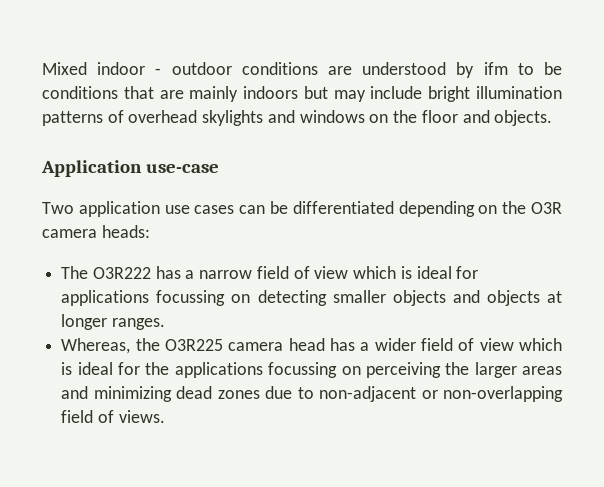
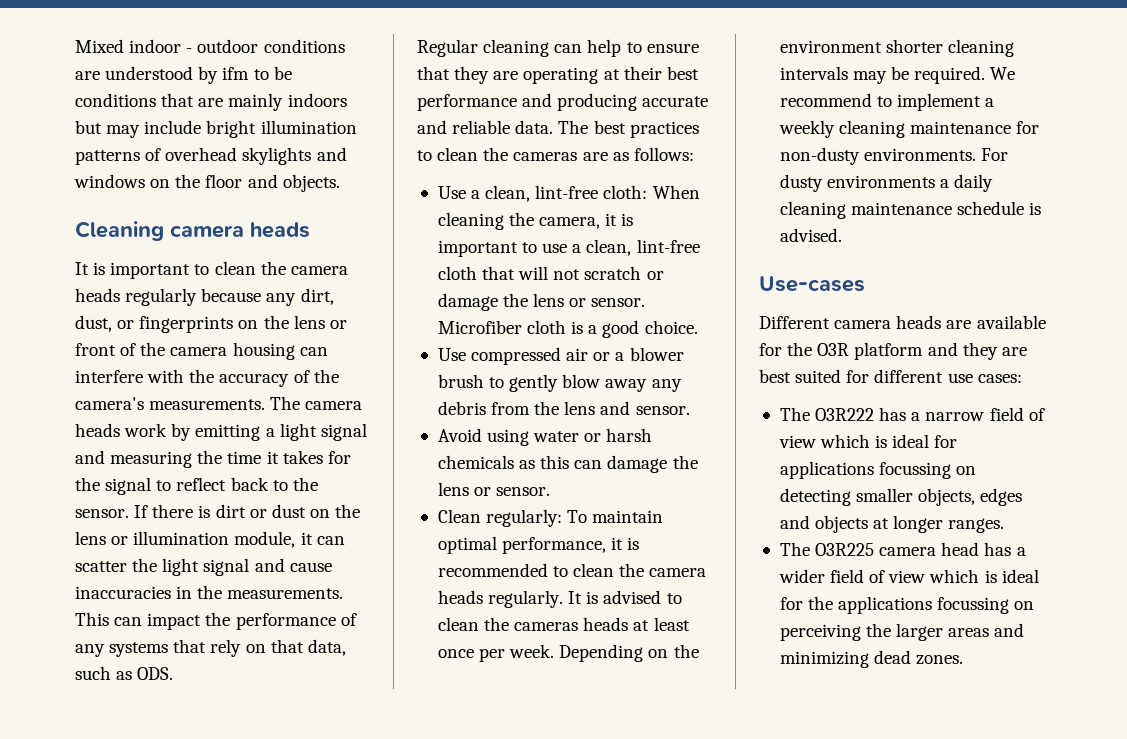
- Application use-case
- Two application use cases can be differentiated depending on the O3R camera heads:
+ Cleaning camera heads
+ It is important to clean the camera heads regularly because any dirt, dust, or fingerprints on the lens or front of the camera housing can interfere with the accuracy of the camera's measurements. The camera heads work by emitting a light signal and measuring the time it takes for the signal to reflect back to the sensor. If there is dirt or dust on the lens or illumination module, it can scatter the light signal and cause inaccuracies in the measurements. This can impact the performance of any systems that rely on that data, such as ODS.
+ Regular cleaning can help to ensure that they are operating at their best performance and producing accurate and reliable data. The best practices to clean the cameras are as follows:
+ Use a clean, lint-free cloth: When cleaning the camera, it is important to use a clean, lint-free cloth that will not scratch or damage the lens or sensor. Microfiber cloth is a good choice.
+ Use compressed air or a blower brush to gently blow away any debris from the lens and sensor.
+ Avoid using water or harsh chemicals as this can damage the lens or sensor.
+ Clean regularly: To maintain optimal performance, it is recommended to clean the camera heads regularly. It is advised to clean the cameras heads at least once per week. Depending on the environment shorter cleaning intervals may be required. We recommend to implement a weekly cleaning maintenance for non-dusty environments. For dusty environments a daily cleaning maintenance schedule is advised.
+ Use-cases
+ Different camera heads are available for the O3R platform and they are best suited for different use cases:
- The O3R222 has a narrow field of view which is ideal for applications focussing on detecting smaller objects and objects at longer ranges.
+ The O3R222 has a narrow field of view which is ideal for applications focussing on detecting smaller objects, edges and objects at longer ranges.
- Whereas, the O3R225 camera head has a wider field of view which is ideal for the applications focussing on perceiving the larger areas and minimizing dead zones due to non-adjacent or non-overlapping field of views.
+ The O3R225 camera head has a wider field of view which is ideal for the applications focussing on perceiving the larger areas and minimizing dead zones.

